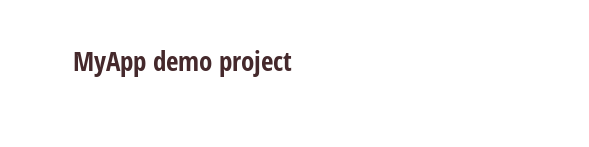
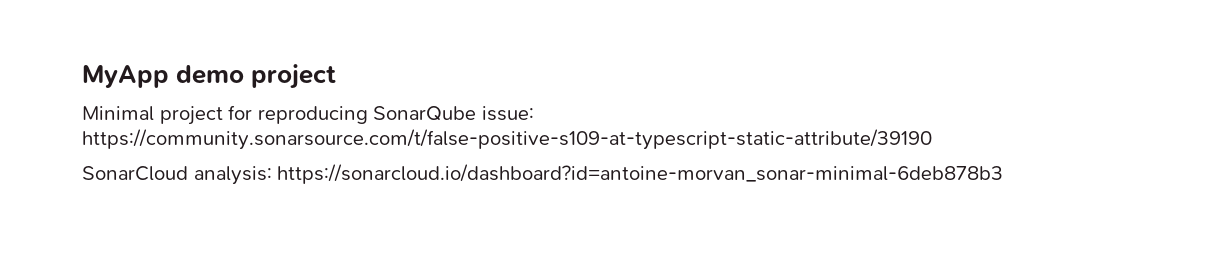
+ Minimal project for reproducing SonarQube issue: https://community.sonarsource.com/t/false-positive-s109-at-typescript-static-attribute/39190
+ SonarCloud analysis: https://sonarcloud.io/dashboard?id=antoine-morvan_sonar-minimal-6deb878b3

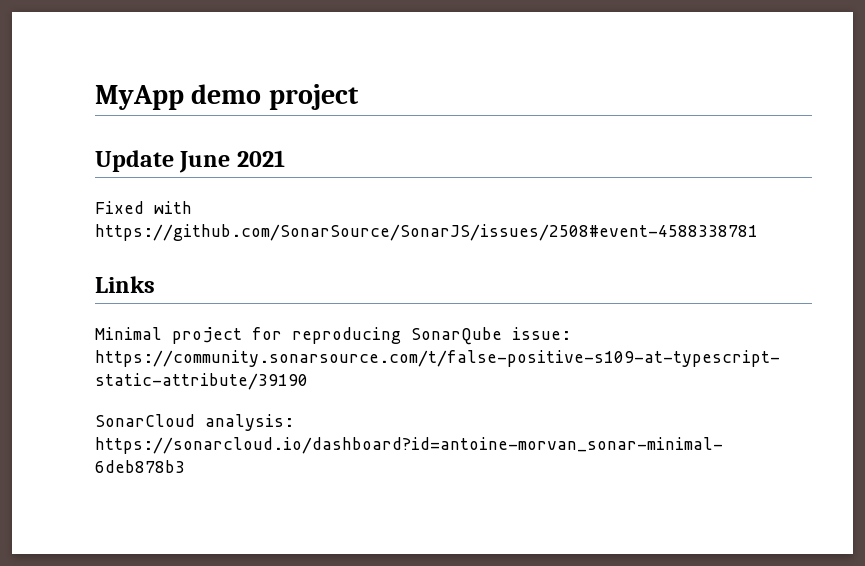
+ Update June 2021
+ Fixed with https://github.com/SonarSource/SonarJS/issues/2508#event-4588338781
+ Links

